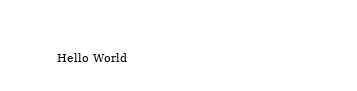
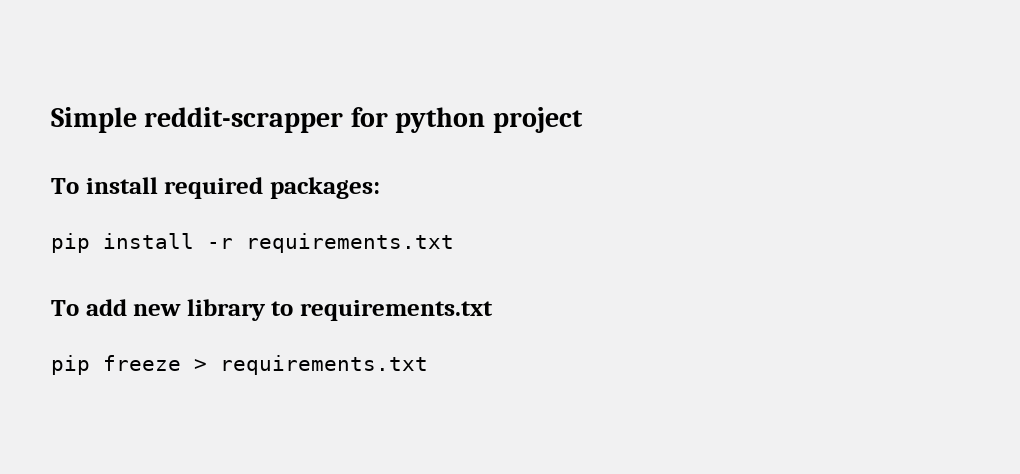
- Hello World
+ Simple reddit-scrapper for python project
+ To install required packages:
+ pip install -r requirements.txt
+ To add new library to requirements.txt
+ pip freeze > requirements.txt

